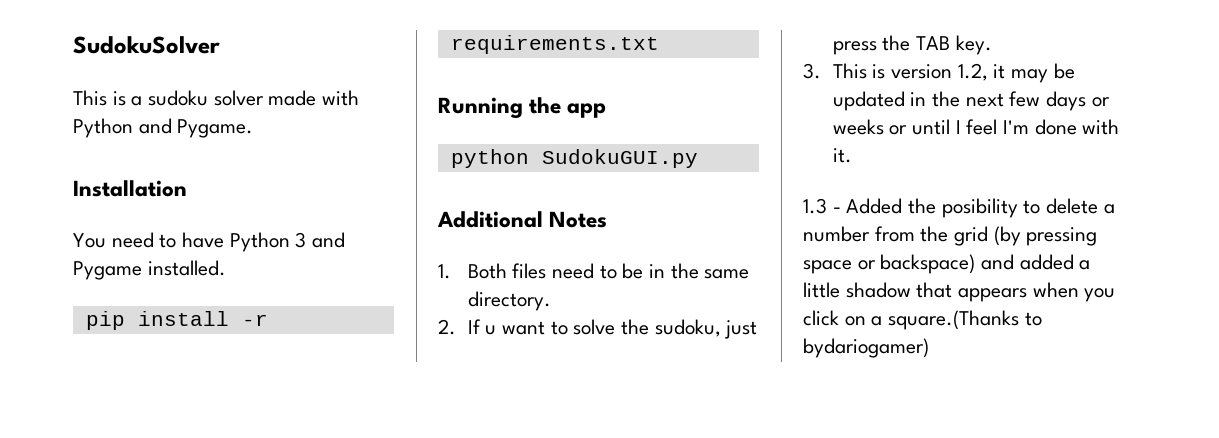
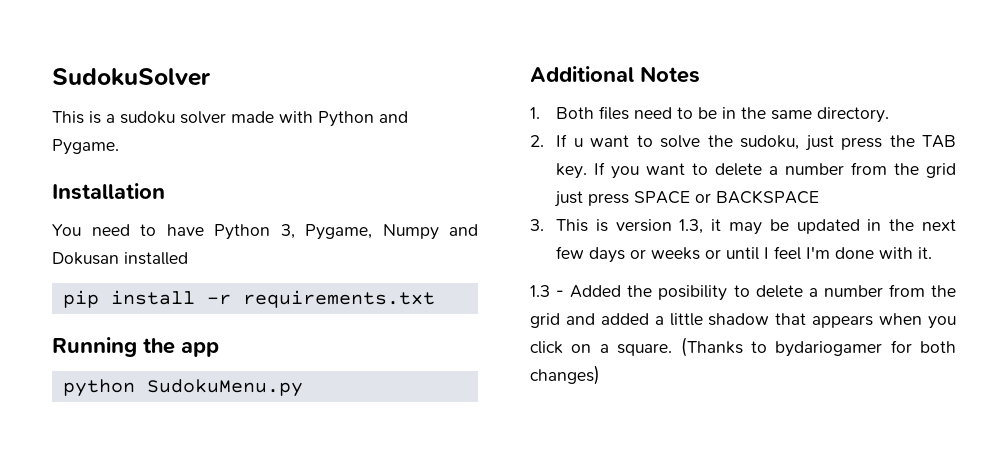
- You need to have Python 3 and Pygame installed.
+ You need to have Python 3, Pygame, Numpy and Dokusan installed
- python SudokuGUI.py
+ python SudokuMenu.py
+ If you want to delete a number from the grid just press SPACE or BACKSPACE
- 3. This is version 1.2, it may be updated in the next few days or weeks or until I feel I'm done with it.
+ 3. This is version 1.3, it may be updated in the next few days or weeks or until I feel I'm done with it.
- 1.3 - Added the posibility to delete a number from the grid (by pressing space or backspace) and added a little shadow that appears when you click on a square.(Thanks to bydariogamer)
+ 1.3 - Added the posibility to delete a number from the grid and added a little shadow that appears when you click on a square. (Thanks to bydariogamer for both changes)

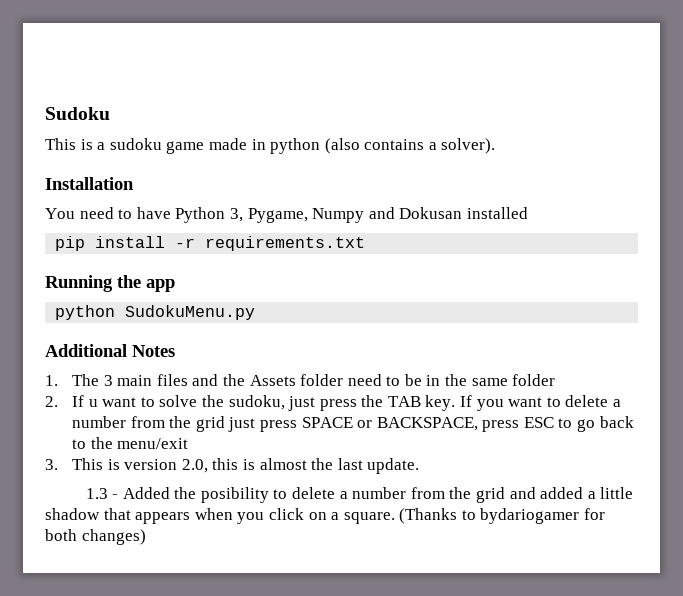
- SudokuSolver
+ Sudoku
- This is a sudoku solver made with Python and Pygame.
+ This is a sudoku game made in python (also contains a solver).
- 1. Both files need to be in the same directory.
+ 1. The 3 main files and the Assets folder need to be in the same folder
- If you want to delete a number from the grid just press SPACE or BACKSPACE
- 3. This is version 1.3, it may be updated in the next few days or weeks or until I feel I'm done with it.
+ If you want to delete a number from the grid just press SPACE or BACKSPACE, press ESC to go back to the menu/exit
+ 3. This is version 2.0, this is almost the last update.

